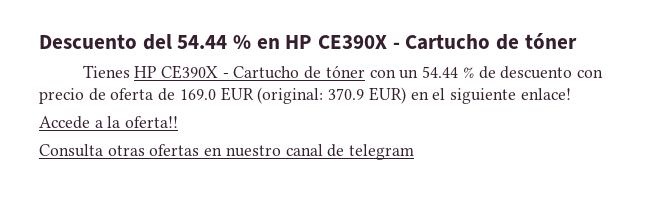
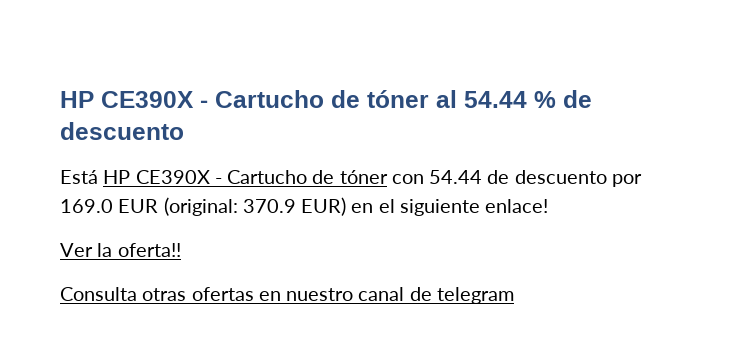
- Descuento del 54.44 % en HP CE390X - Cartucho de tóner
- Tienes HP CE390X - Cartucho de tóner con un 54.44 % de descuento con precio de oferta de 169.0 EUR (original: 370.9 EUR) en el siguiente enlace!
+ HP CE390X - Cartucho de tóner al 54.44 % de descuento
+ Está HP CE390X - Cartucho de tóner con 54.44 de descuento por 169.0 EUR (original: 370.9 EUR) en el siguiente enlace!
- Accede a la oferta!!
+ Ver la oferta!!

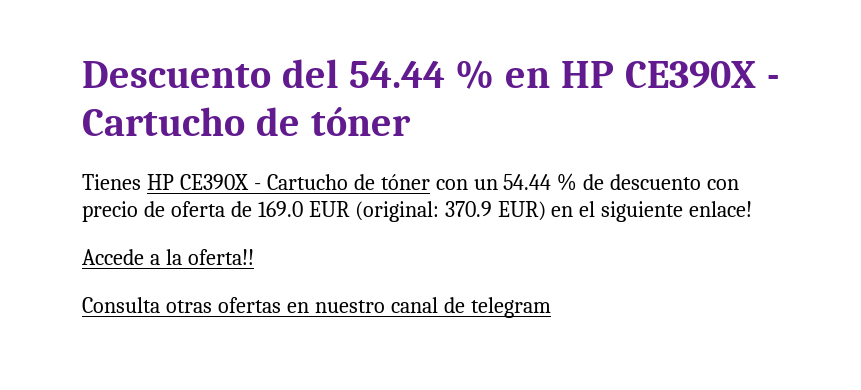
- HP CE390X - Cartucho de tóner al 54.44 % de descuento
- Está HP CE390X - Cartucho de tóner con 54.44 de descuento por 169.0 EUR (original: 370.9 EUR) en el siguiente enlace!
+ Descuento del 54.44 % en HP CE390X - Cartucho de tóner
+ Tienes HP CE390X - Cartucho de tóner con un 54.44 % de descuento con precio de oferta de 169.0 EUR (original: 370.9 EUR) en el siguiente enlace!
- Ver la oferta!!
+ Accede a la oferta!!

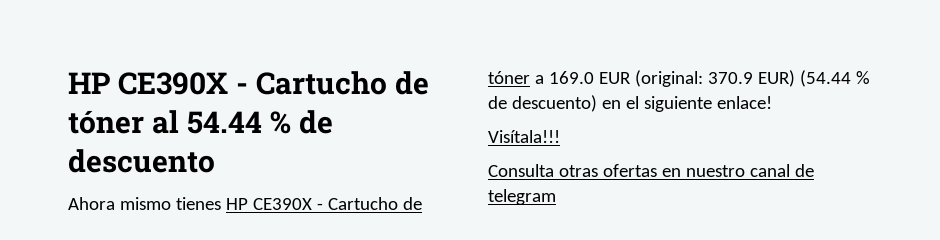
- Descuento del 54.44 % en HP CE390X - Cartucho de tóner
- Tienes HP CE390X - Cartucho de tóner con un 54.44 % de descuento con precio de oferta de 169.0 EUR (original: 370.9 EUR) en el siguiente enlace!
+ HP CE390X - Cartucho de tóner al 54.44 % de descuento
+ Ahora mismo tienes HP CE390X - Cartucho de tóner a 169.0 EUR (original: 370.9 EUR) (54.44 % de descuento) en el siguiente enlace!
- Accede a la oferta!!
+ Visítala!!!

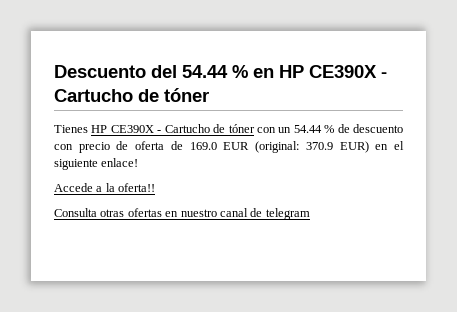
- HP CE390X - Cartucho de tóner al 54.44 % de descuento
- Ahora mismo tienes HP CE390X - Cartucho de tóner a 169.0 EUR (original: 370.9 EUR) (54.44 % de descuento) en el siguiente enlace!
+ Descuento del 54.44 % en HP CE390X - Cartucho de tóner
+ Tienes HP CE390X - Cartucho de tóner con un 54.44 % de descuento con precio de oferta de 169.0 EUR (original: 370.9 EUR) en el siguiente enlace!
- Visítala!!!
+ Accede a la oferta!!

